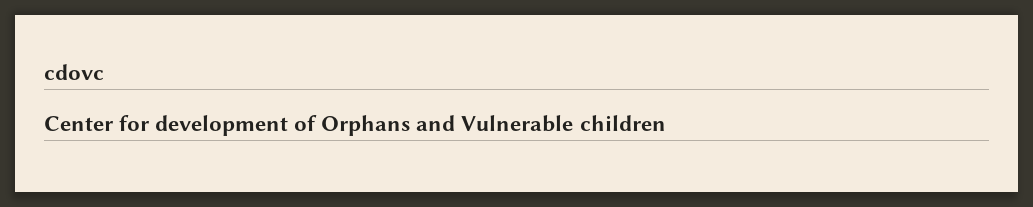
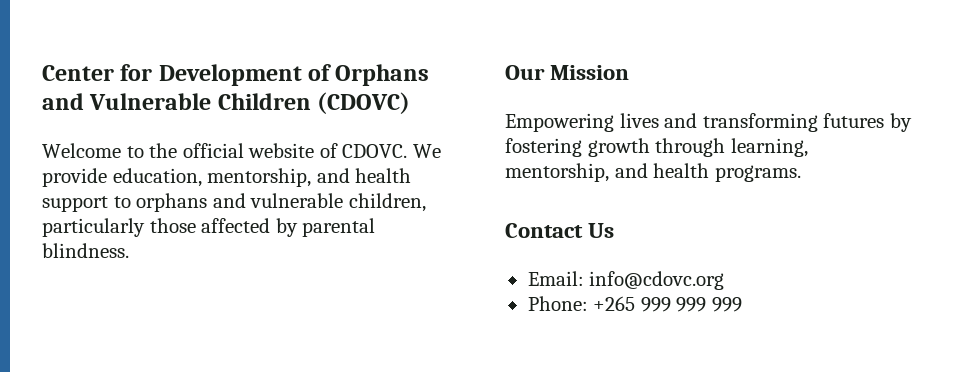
- cdovc
- Center for development of Orphans and Vulnerable children
+ Center for Development of Orphans and Vulnerable Children (CDOVC)
+ Welcome to the official website of CDOVC. We provide education, mentorship, and health support to orphans and vulnerable children, particularly those affected by parental blindness.
+ Our Mission
+ Empowering lives and transforming futures by fostering growth through learning, mentorship, and health programs.
+ Contact Us
+ Email: info@cdovc.org
+ Phone: +265 999 999 999

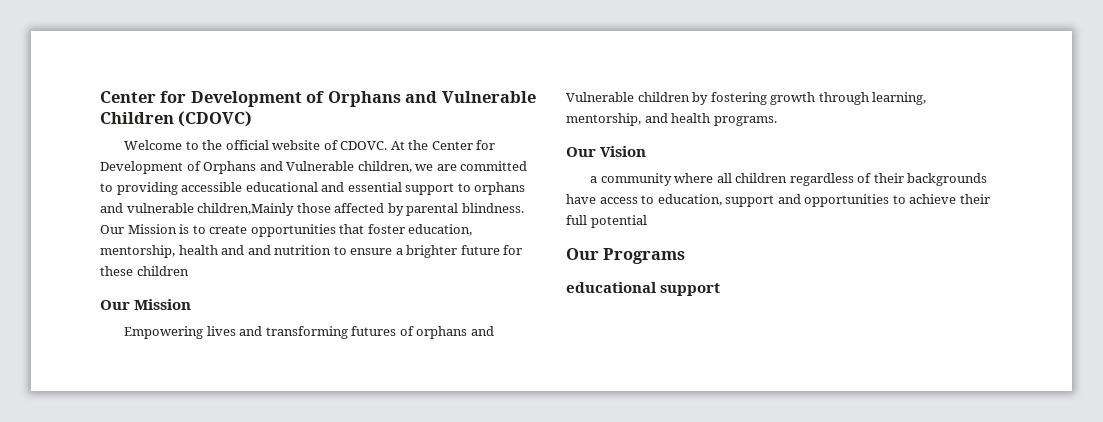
- We provide education, mentorship, and health support to orphans and vulnerable children, particularly those affected by parental blindness.
+ At the Center for Development of Orphans and Vulnerable children, we are committed to providing accessible educational and essential support to orphans and vulnerable children,Mainly those affected by parental blindness. Our Mission is to create opportunities that foster education, mentorship, health and and nutrition to ensure a brighter future for these children
- Empowering lives and transforming futures by fostering growth through learning, mentorship, and health programs.
+ Empowering lives and transforming futures of orphans and Vulnerable children by fostering growth through learning, mentorship, and health programs.
- Contact Us
- Email: info@cdovc.org
- Phone: +265 999 999 999
+ Our Vision
+ a community where all children regardless of their backgrounds have access to education, support and opportunities to achieve their full potential
+ Our Programs
+ educational support

